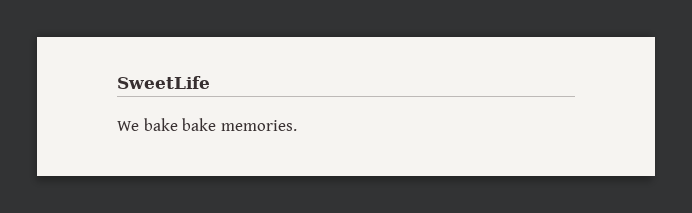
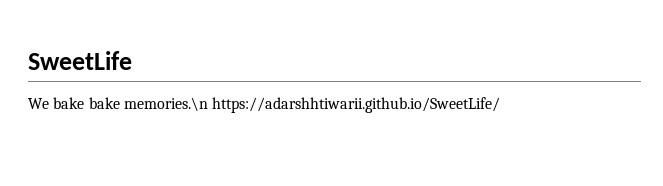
- We bake bake memories.
+ We bake bake memories.\n https://adarshhtiwarii.github.io/SweetLife/

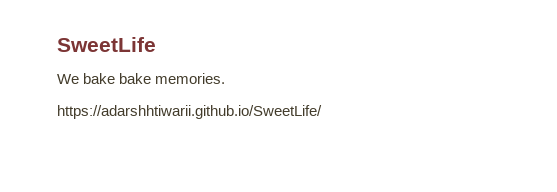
- We bake bake memories.\n https://adarshhtiwarii.github.io/SweetLife/
+ We bake bake memories.
+ https://adarshhtiwarii.github.io/SweetLife/

